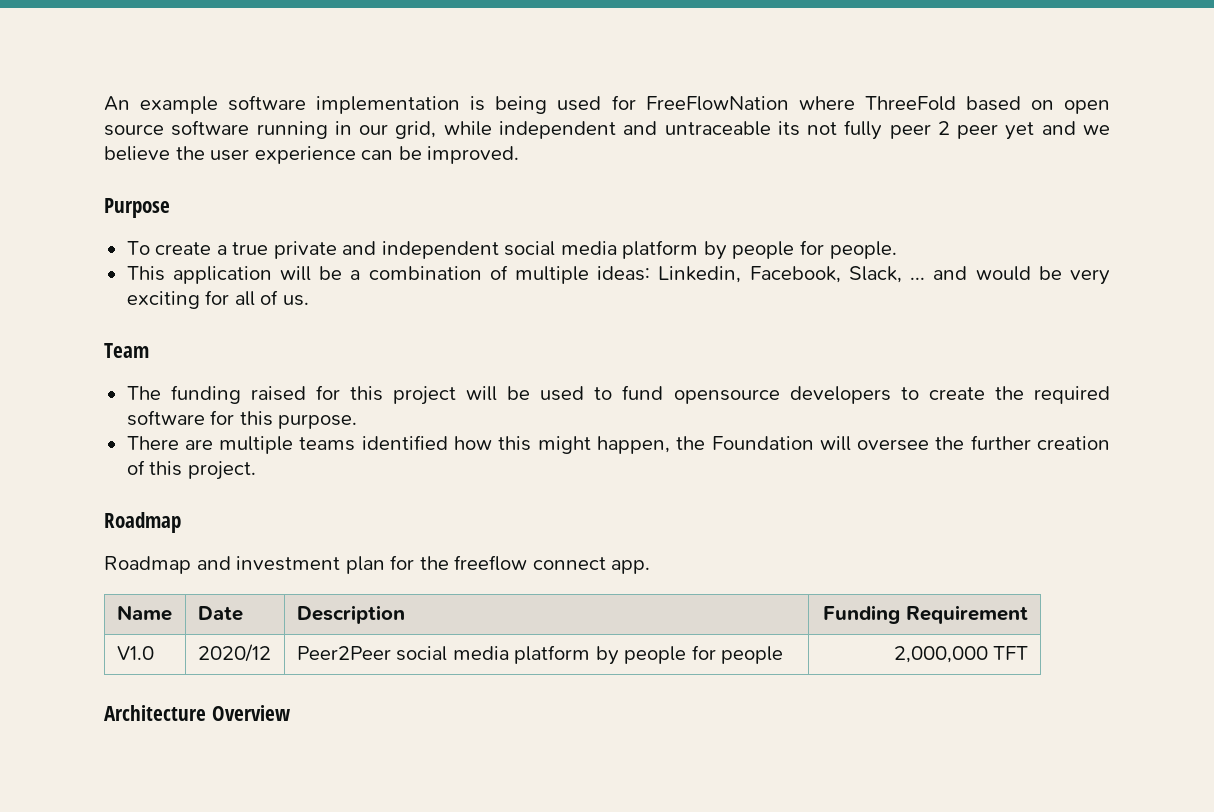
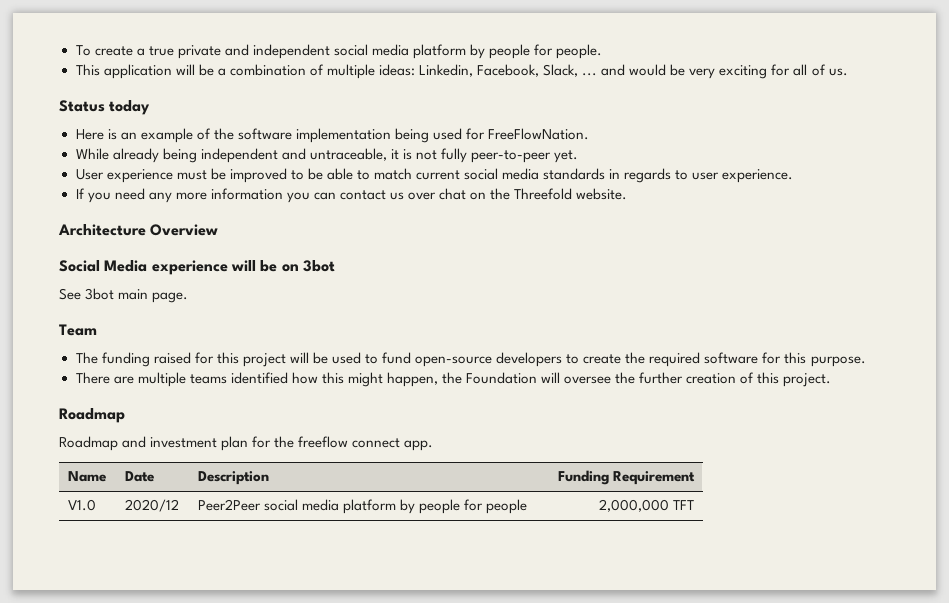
- An example software implementation is being used for FreeFlowNation where ThreeFold based on open source software running in our grid, while independent and untraceable its not fully peer 2 peer yet and we believe the user experience can be improved.
- Purpose
+ Status today
+ Here is an example of the software implementation being used for FreeFlowNation.
+ While already being independent and untraceable, it is not fully peer-to-peer yet.
+ User experience must be improved to be able to match current social media standards in regards to user experience.
+ If you need any more information you can contact us over chat on the Threefold website.
+ Architecture Overview
+ Social Media experience will be on 3bot
+ See 3bot main page.
- The funding raised for this project will be used to fund opensource developers to create the required software for this purpose.
+ The funding raised for this project will be used to fund open-source developers to create the required software for this purpose.
- Architecture Overview

